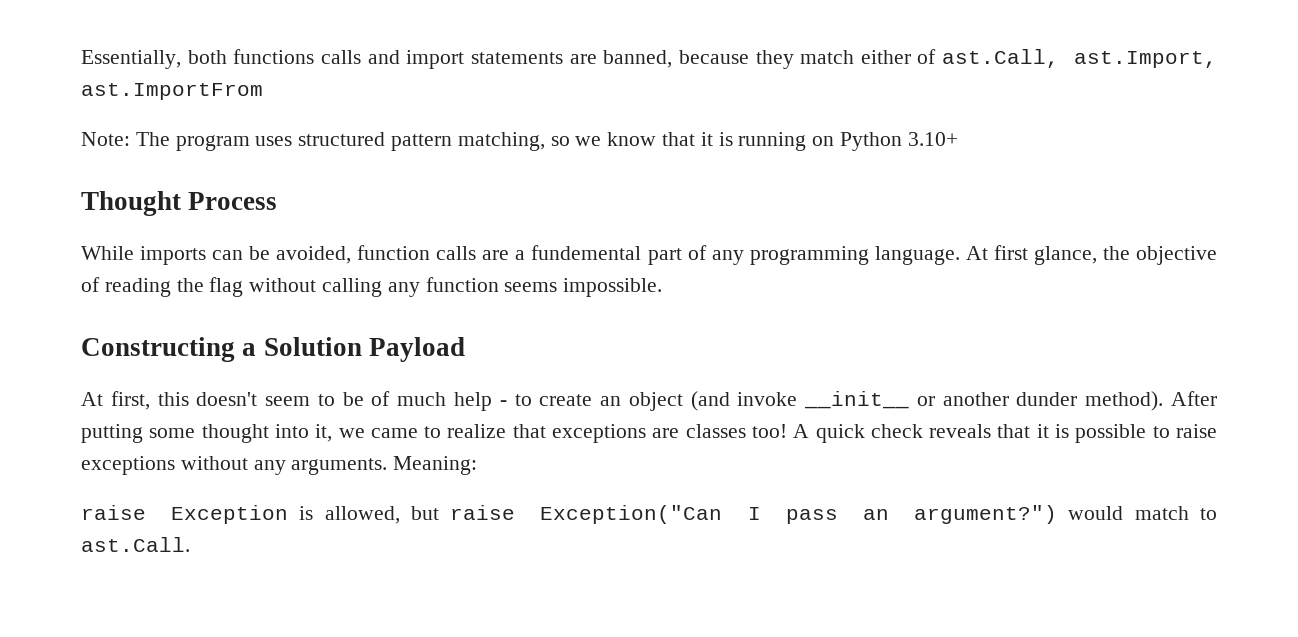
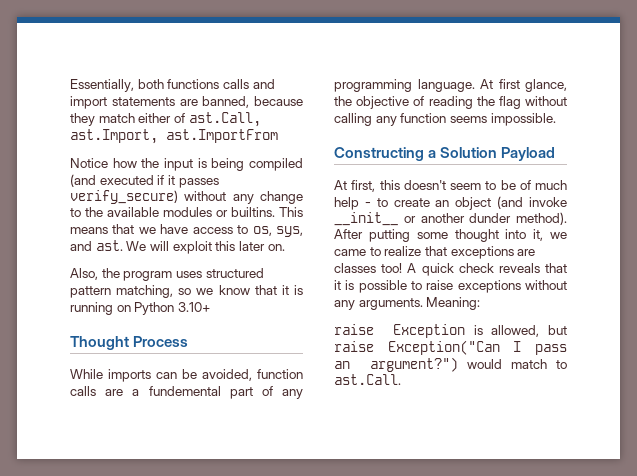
- Note: The program uses structured pattern matching, so we know that it is running on Python 3.10+
+ Notice how the input is being compiled (and executed if it passes verify_secure) without any change to the available modules or builtins. This means that we have access to os, sys, and ast. We will exploit this later on.
+ Also, the program uses structured pattern matching, so we know that it is running on Python 3.10+

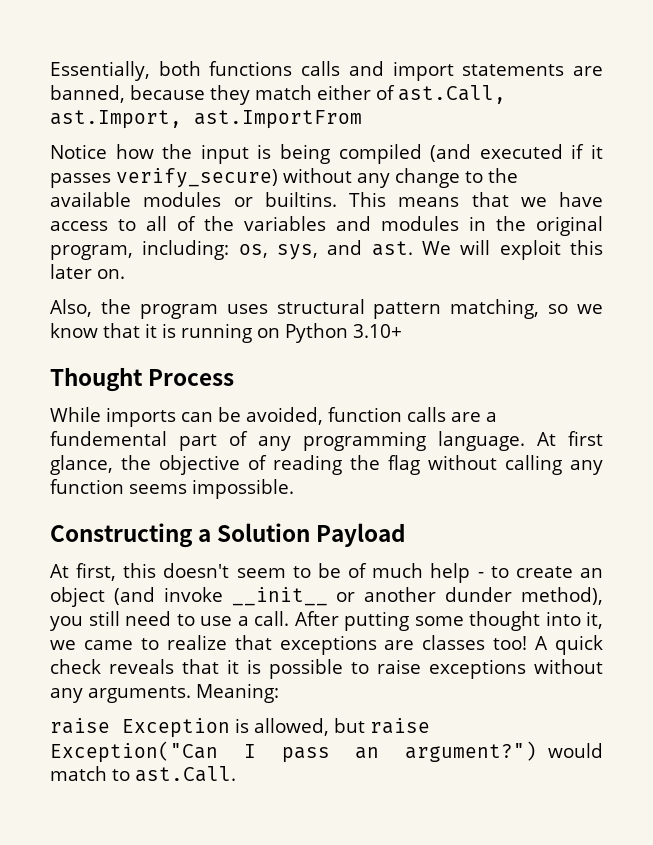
- This means that we have access to os, sys, and ast.
+ This means that we have access to all of the variables and modules in the original program, including: os, sys, and ast.
- Also, the program uses structured pattern matching, so we know that it is running on Python 3.10+
+ Also, the program uses structural pattern matching, so we know that it is running on Python 3.10+
- At first, this doesn't seem to be of much help - to create an object (and invoke __init__ or another dunder method).
+ At first, this doesn't seem to be of much help - to create an object (and invoke __init__ or another dunder method), you still need to use a call.

